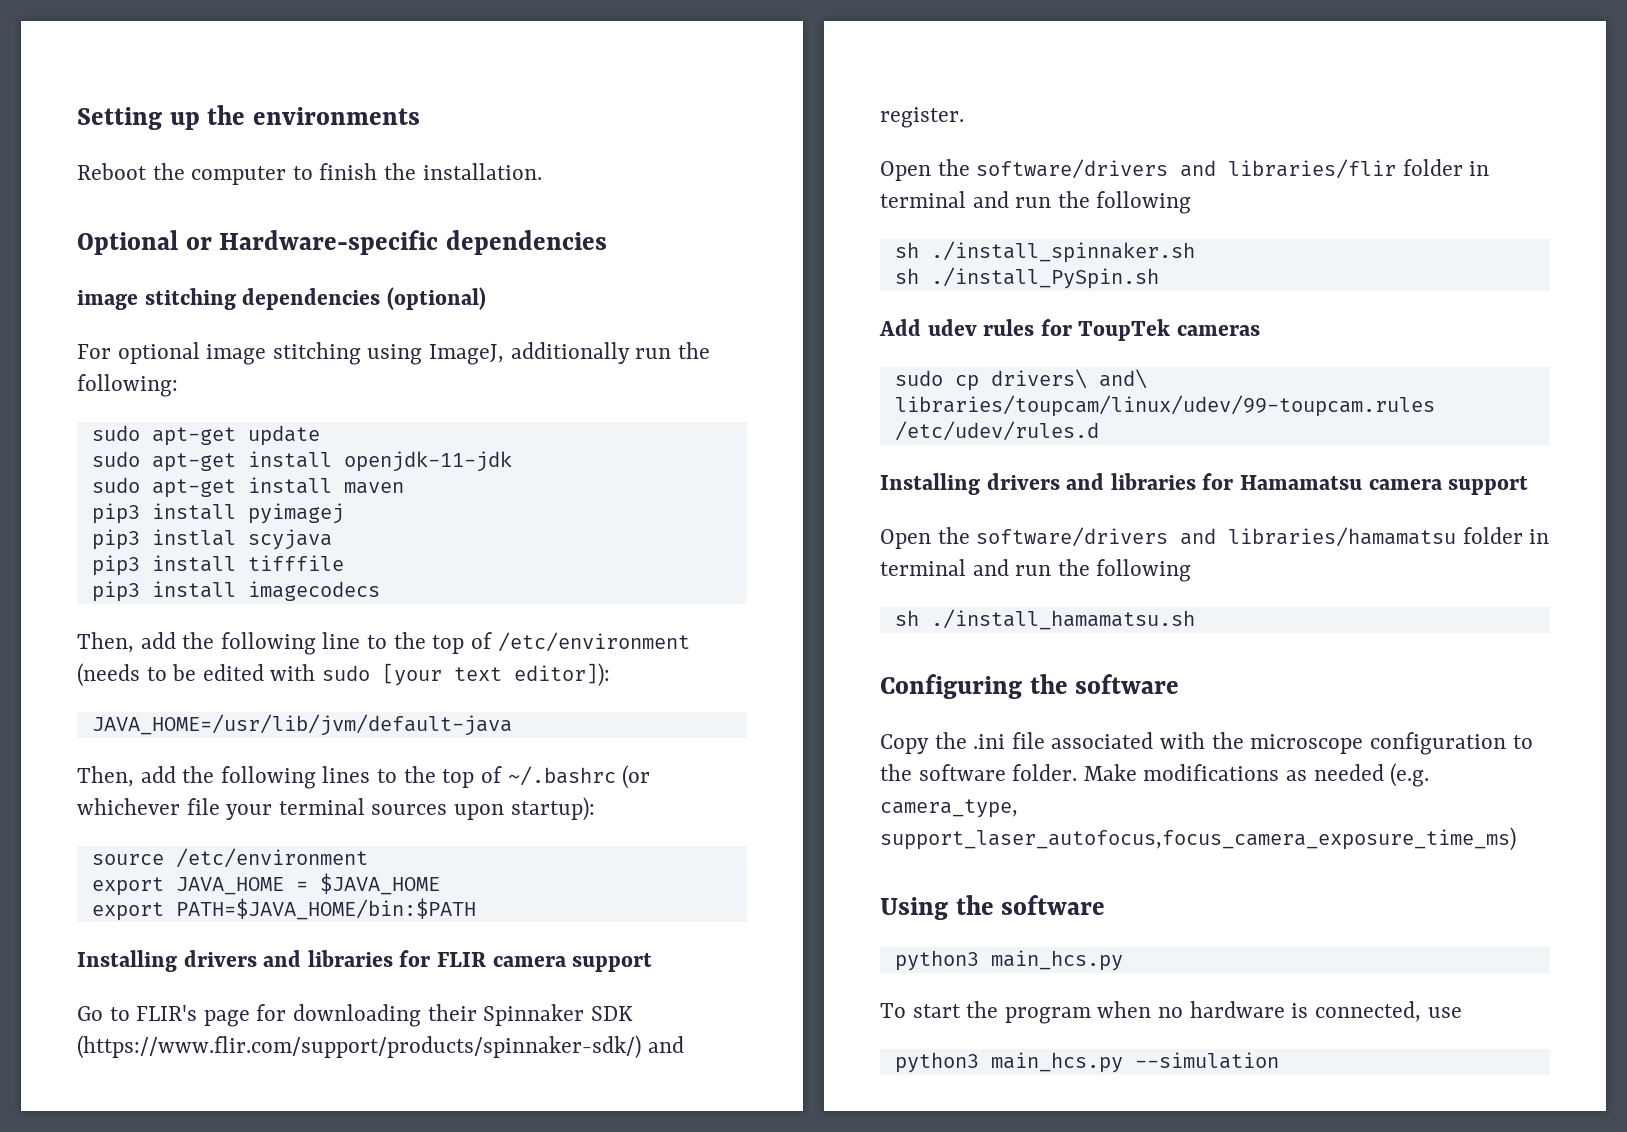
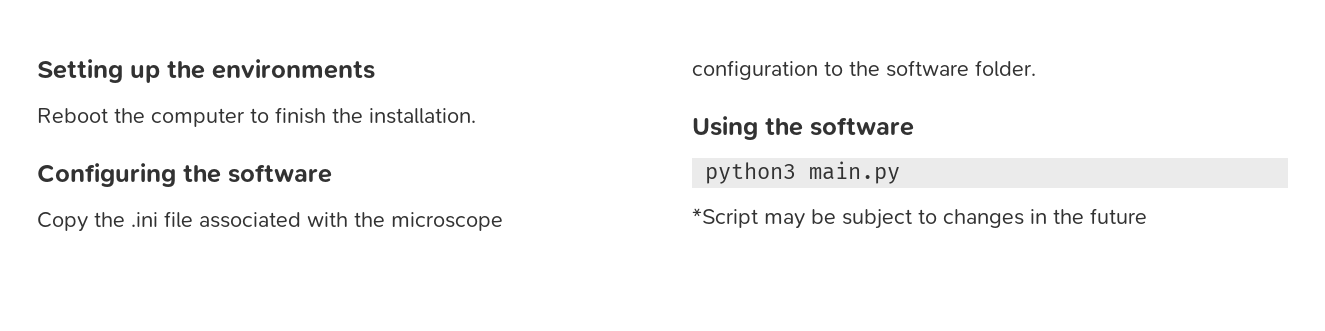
- Optional or Hardware-specific dependencies
- image stitching dependencies (optional)
- For optional image stitching using ImageJ, additionally run the following:
- sudo apt-get update
- sudo apt-get install openjdk-11-jdk
- sudo apt-get install maven
- pip3 install pyimagej
- pip3 instlal scyjava
- pip3 install tifffile
- pip3 install imagecodecs
- Then, add the following line to the top of /etc/environment (needs to be edited with sudo [your text editor]):
- JAVA_HOME=/usr/lib/jvm/default-java
- Then, add the following lines to the top of ~/.bashrc (or whichever file your terminal sources upon startup):
- source /etc/environment
- export JAVA_HOME = $JAVA_HOME
- export PATH=$JAVA_HOME/bin:$PATH
- Installing drivers and libraries for FLIR camera support
- Go to FLIR's page for downloading their Spinnaker SDK (https://www.flir.com/support/products/spinnaker-sdk/) and register.
- Open the software/drivers and libraries/flir folder in terminal and run the following
- sh ./install_spinnaker.sh
- sh ./install_PySpin.sh
- Add udev rules for ToupTek cameras
- sudo cp drivers\ and\ libraries/toupcam/linux/udev/99-toupcam.rules /etc/udev/rules.d
- Installing drivers and libraries for Hamamatsu camera support
- Open the software/drivers and libraries/hamamatsu folder in terminal and run the following
- sh ./install_hamamatsu.sh
- Copy the .ini file associated with the microscope configuration to the software folder. Make modifications as needed (e.g. camera_type, support_laser_autofocus,focus_camera_exposure_time_ms)
+ Copy the .ini file associated with the microscope configuration to the software folder.
  Using the software
- python3 main_hcs.py
- To start the program when no hardware is connected, use
- python3 main_hcs.py --simulation
+ python3 main.py
+ *Script may be subject to changes in the future

